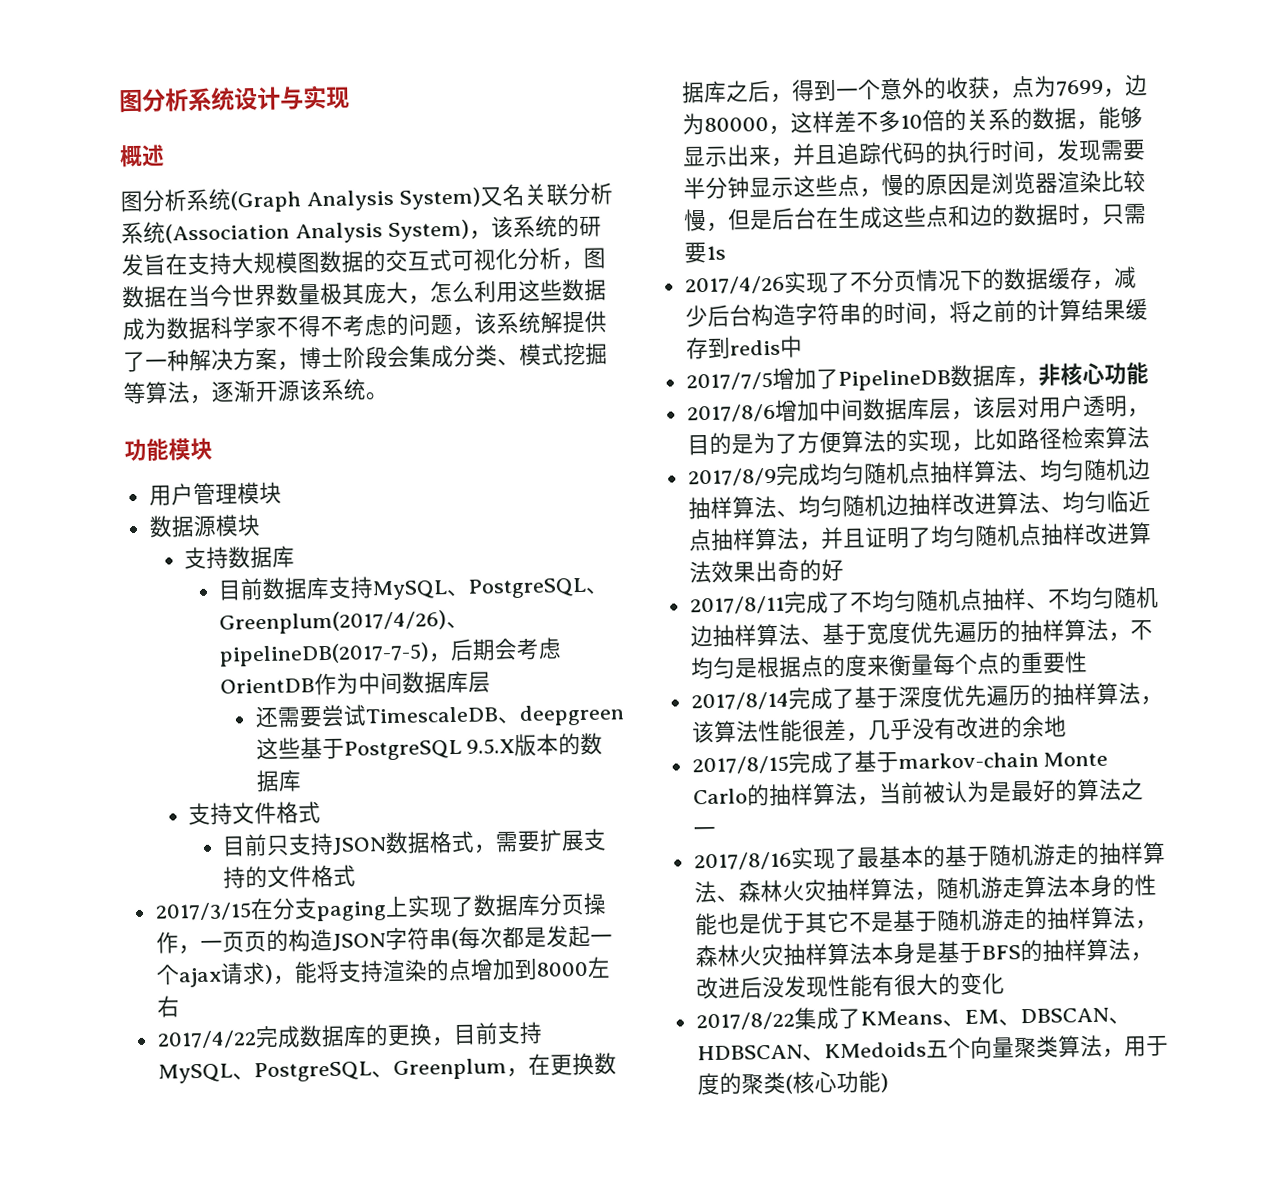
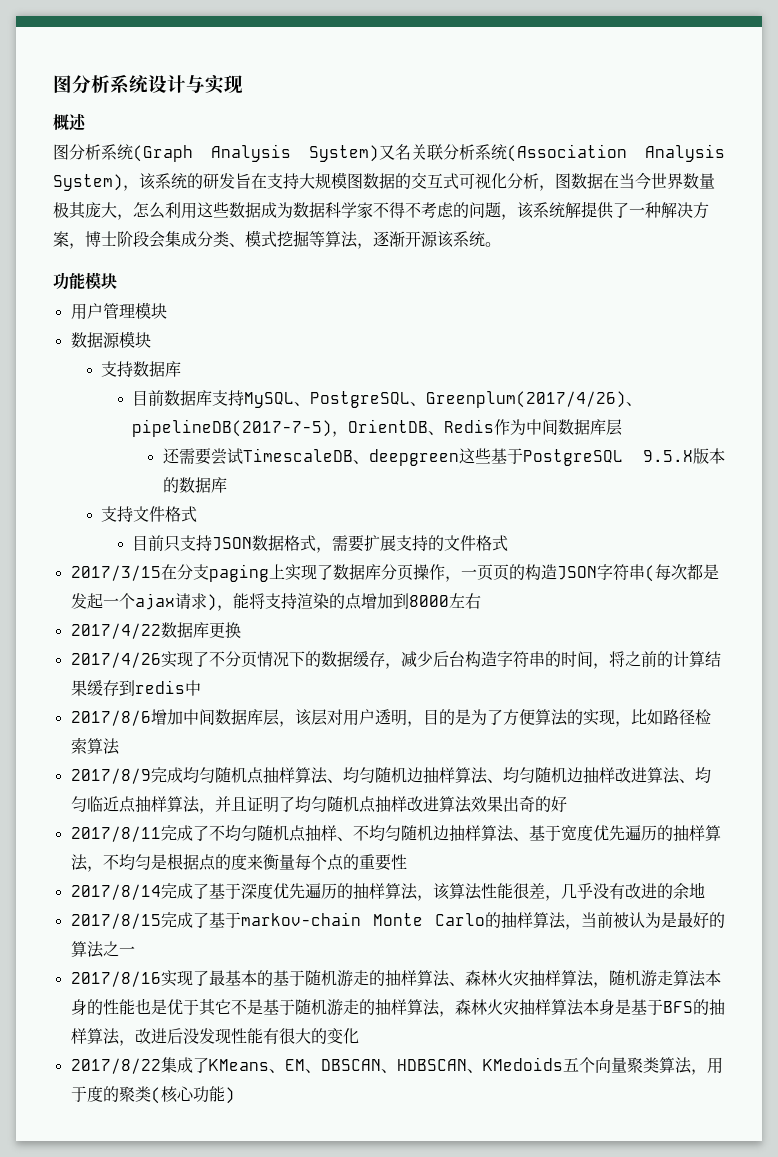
- 目前数据库支持MySQL、PostgreSQL、Greenplum(2017/4/26)、pipelineDB(2017-7-5)，后期会考虑OrientDB作为中间数据库层
+ 目前数据库支持MySQL、PostgreSQL、Greenplum(2017/4/26)、pipelineDB(2017-7-5)，OrientDB、Redis作为中间数据库层
- 2017/4/22完成数据库的更换，目前支持MySQL、PostgreSQL、Greenplum，在更换数据库之后，得到一个意外的收获，点为7699，边为80000，这样差不多10倍的关系的数据，能够显示出来，并且追踪代码的执行时间，发现需要半分钟显示这些点，慢的原因是浏览器渲染比较慢，但是后台在生成这些点和边的数据时，只需要1s
+ 2017/4/22数据库更换
- 2017/7/5增加了PipelineDB数据库，非核心功能

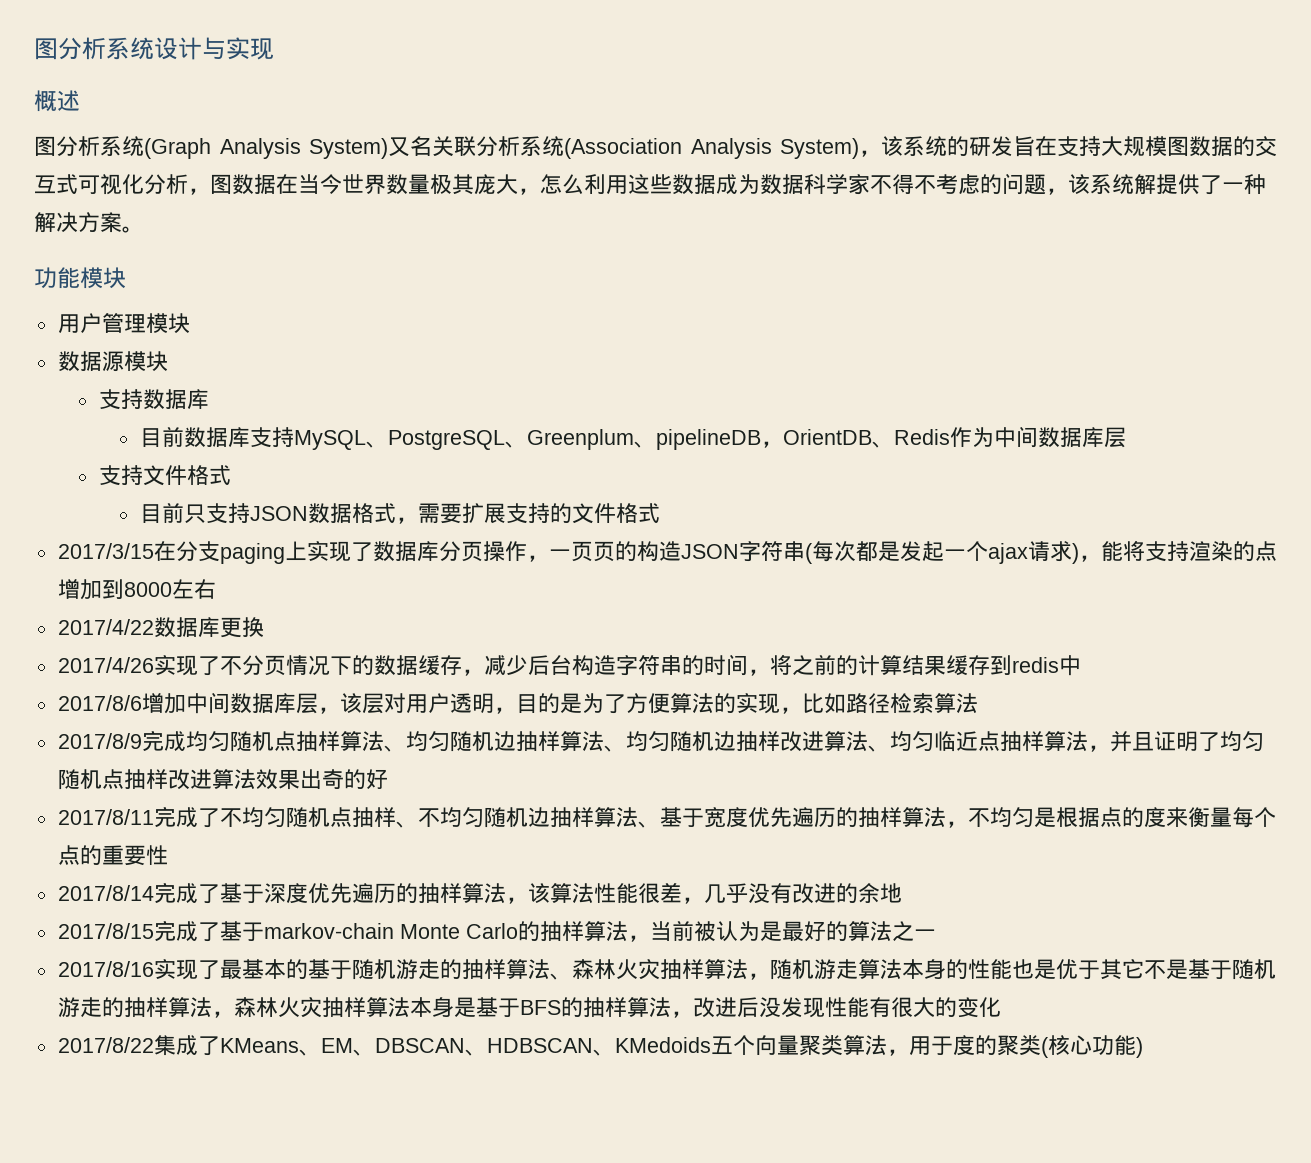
- 图分析系统(Graph Analysis System)又名关联分析系统(Association Analysis System)，该系统的研发旨在支持大规模图数据的交互式可视化分析，图数据在当今世界数量极其庞大，怎么利用这些数据成为数据科学家不得不考虑的问题，该系统解提供了一种解决方案，博士阶段会集成分类、模式挖掘等算法，逐渐开源该系统。
+ 图分析系统(Graph Analysis System)又名关联分析系统(Association Analysis System)，该系统的研发旨在支持大规模图数据的交互式可视化分析，图数据在当今世界数量极其庞大，怎么利用这些数据成为数据科学家不得不考虑的问题，该系统解提供了一种解决方案。
- 目前数据库支持MySQL、PostgreSQL、Greenplum(2017/4/26)、pipelineDB(2017-7-5)，OrientDB、Redis作为中间数据库层
+ 目前数据库支持MySQL、PostgreSQL、Greenplum、pipelineDB，OrientDB、Redis作为中间数据库层
- 还需要尝试TimescaleDB、deepgreen这些基于PostgreSQL 9.5.X版本的数据库

